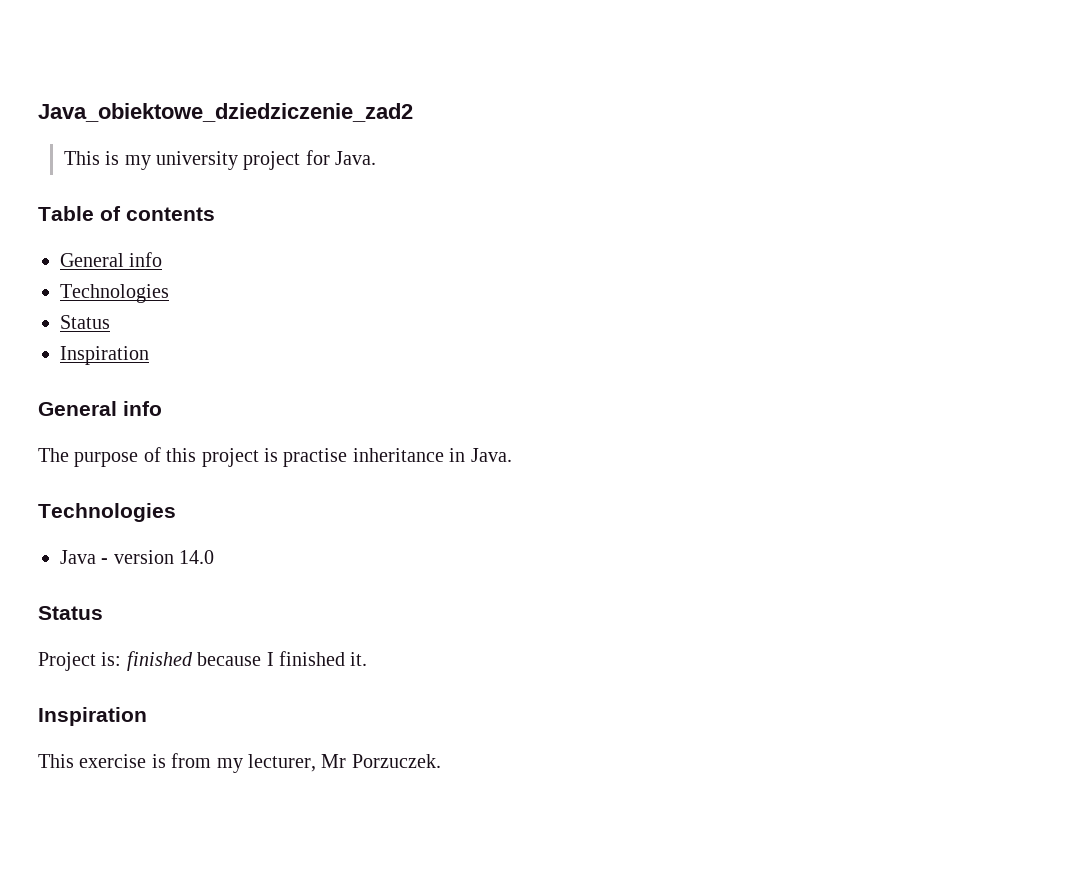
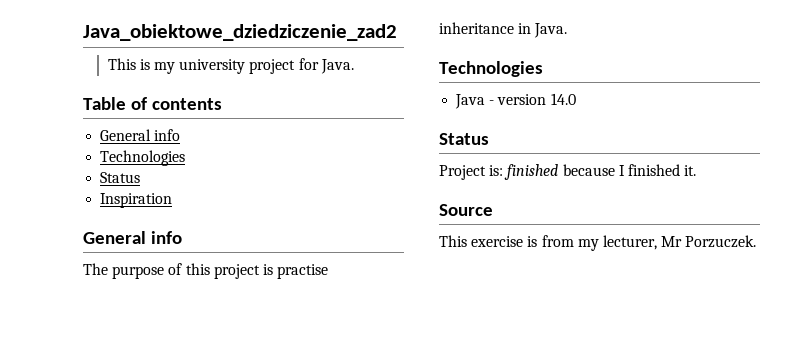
  Project is: finished because I finished it.
- Inspiration
+ Source

